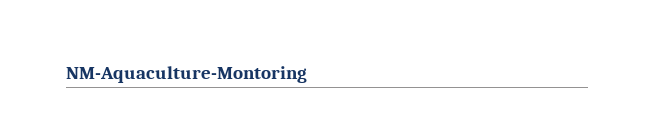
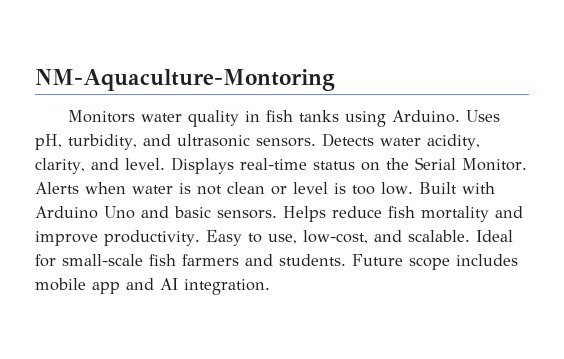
+ Monitors water quality in fish tanks using Arduino. Uses pH, turbidity, and ultrasonic sensors. Detects water acidity, clarity, and level. Displays real-time status on the Serial Monitor. Alerts when water is not clean or level is too low. Built with Arduino Uno and basic sensors. Helps reduce fish mortality and improve productivity. Easy to use, low-cost, and scalable. Ideal for small-scale fish farmers and students. Future scope includes mobile app and AI integration.

